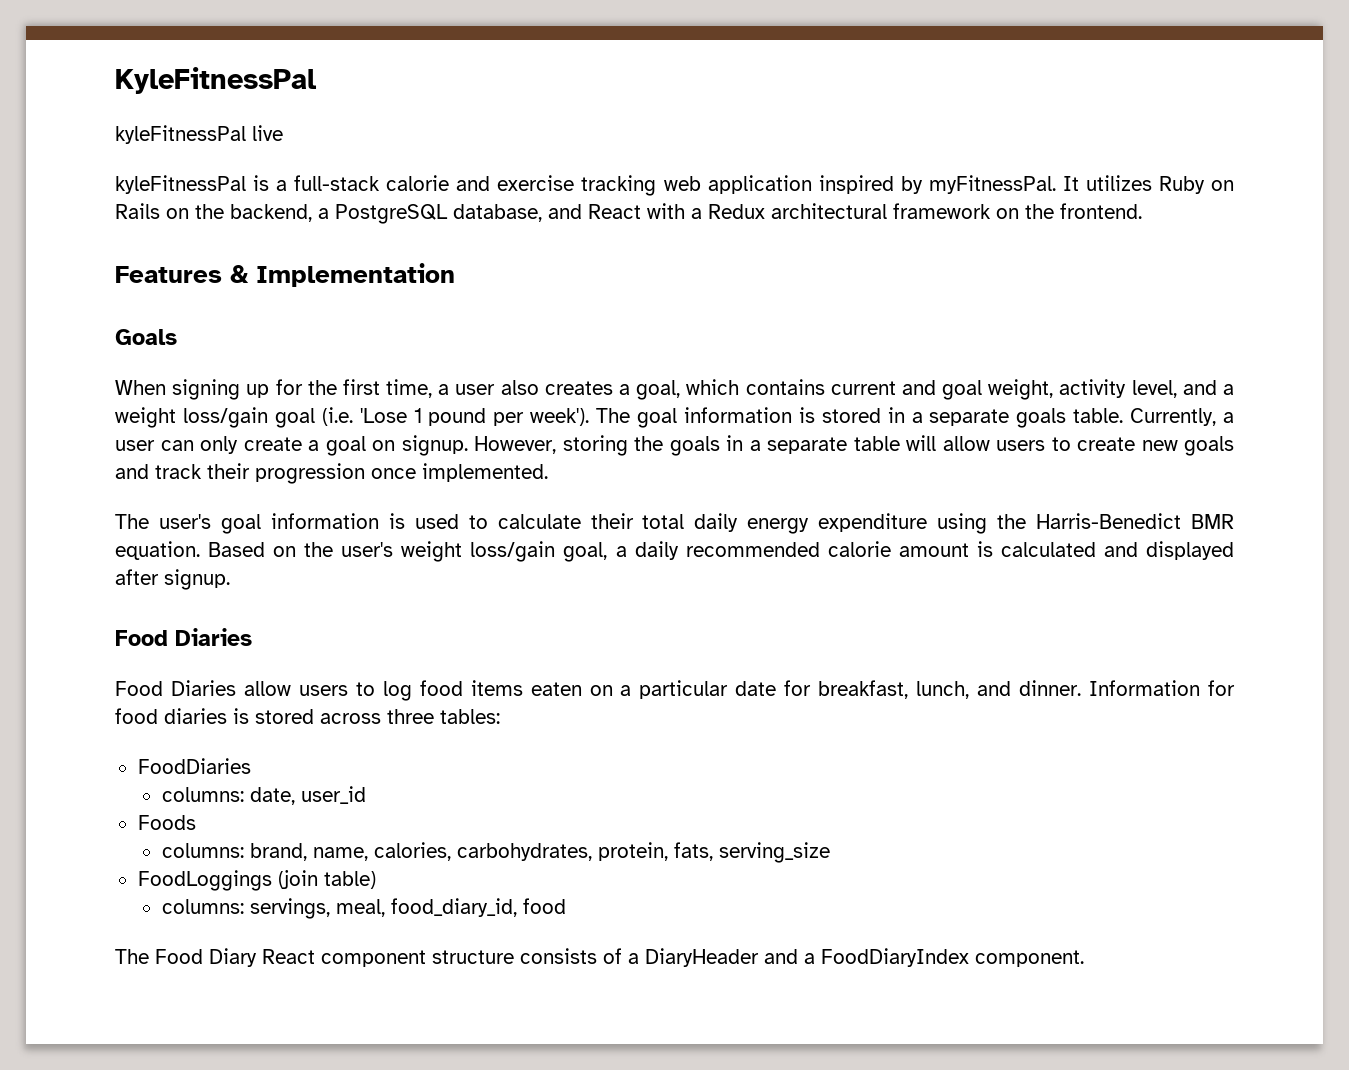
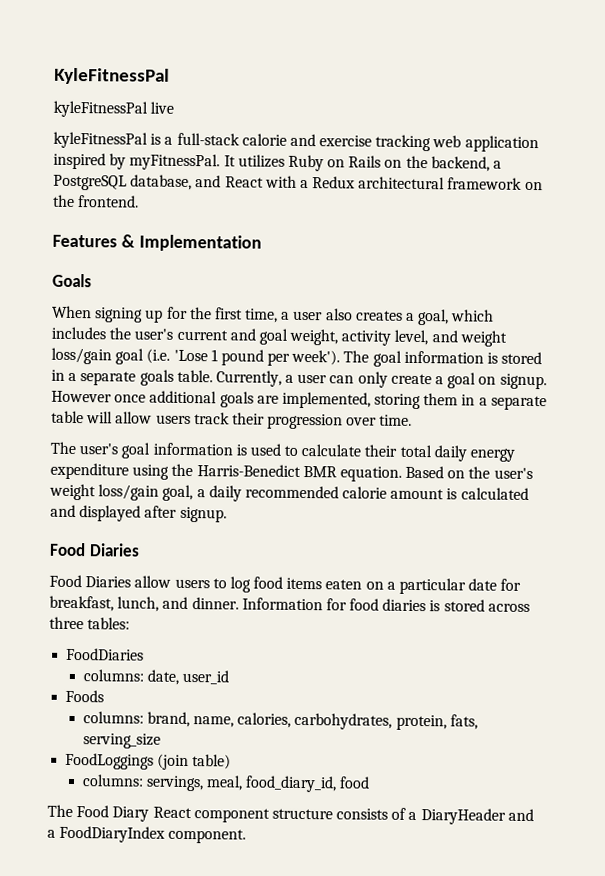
- When signing up for the first time, a user also creates a goal, which contains current and goal weight, activity level, and a weight loss/gain goal (i.e. 'Lose 1 pound per week').
+ When signing up for the first time, a user also creates a goal, which includes the user's current and goal weight, activity level, and weight loss/gain goal (i.e. 'Lose 1 pound per week').
- However, storing the goals in a separate table will allow users to create new goals and track their progression once implemented.
+ However once additional goals are implemented, storing them in a separate table will allow users track their progression over time.

